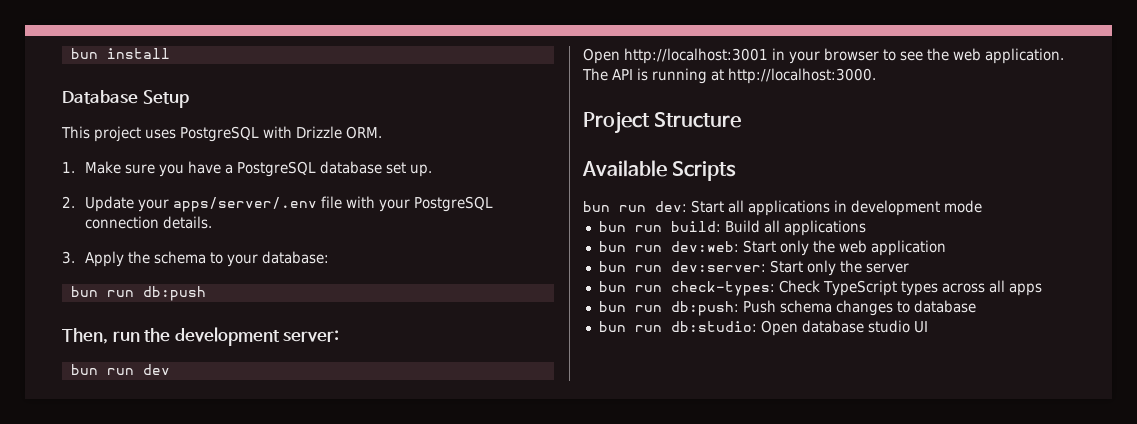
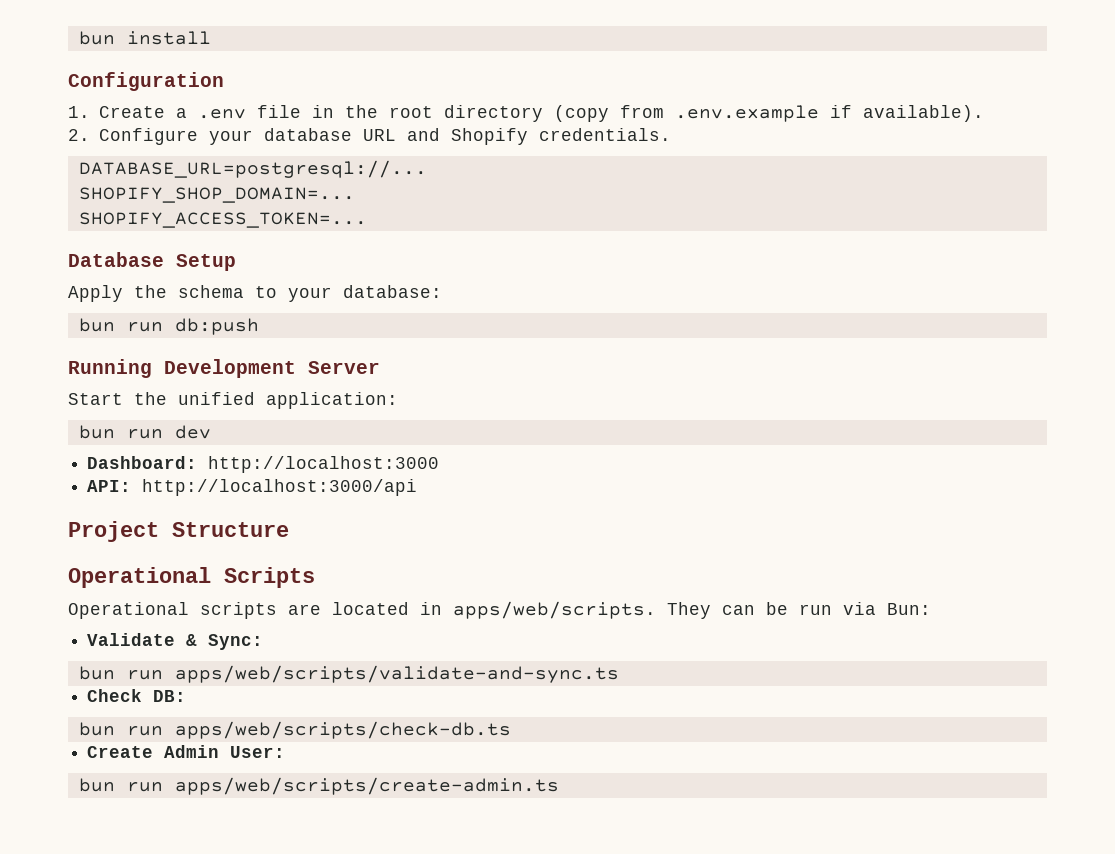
+ Configuration
+ 1. Create a .env file in the root directory (copy from .env.example if available).
+ 2. Configure your database URL and Shopify credentials.
+ DATABASE_URL=postgresql://...
+ SHOPIFY_SHOP_DOMAIN=...
+ SHOPIFY_ACCESS_TOKEN=...
  Database Setup
- This project uses PostgreSQL with Drizzle ORM.
- 1. Make sure you have a PostgreSQL database set up.
- 2. Update your apps/server/.env file with your PostgreSQL connection details.
- 3. Apply the schema to your database:
+ Apply the schema to your database:
- Then, run the development server:
+ Running Development Server
+ Start the unified application:
  bun run dev
- Open http://localhost:3001 in your browser to see the web application. The API is running at http://localhost:3000.
+ Dashboard: http://localhost:3000
+ API: http://localhost:3000/api
- Available Scripts
+ Operational Scripts
- bun run dev: Start all applications in development mode
- bun run build: Build all applications
- bun run dev:web: Start only the web application
- bun run dev:server: Start only the server
- bun run check-types: Check TypeScript types across all apps
- bun run db:push: Push schema changes to database
- bun run db:studio: Open database studio UI
+ Operational scripts are located in apps/web/scripts. They can be run via Bun:
+ Validate & Sync:
+ bun run apps/web/scripts/validate-and-sync.ts
+ Check DB:
+ bun run apps/web/scripts/check-db.ts
+ Create Admin User:
+ bun run apps/web/scripts/create-admin.ts

